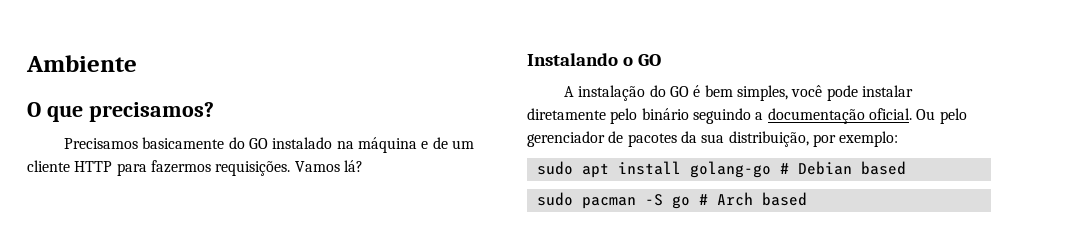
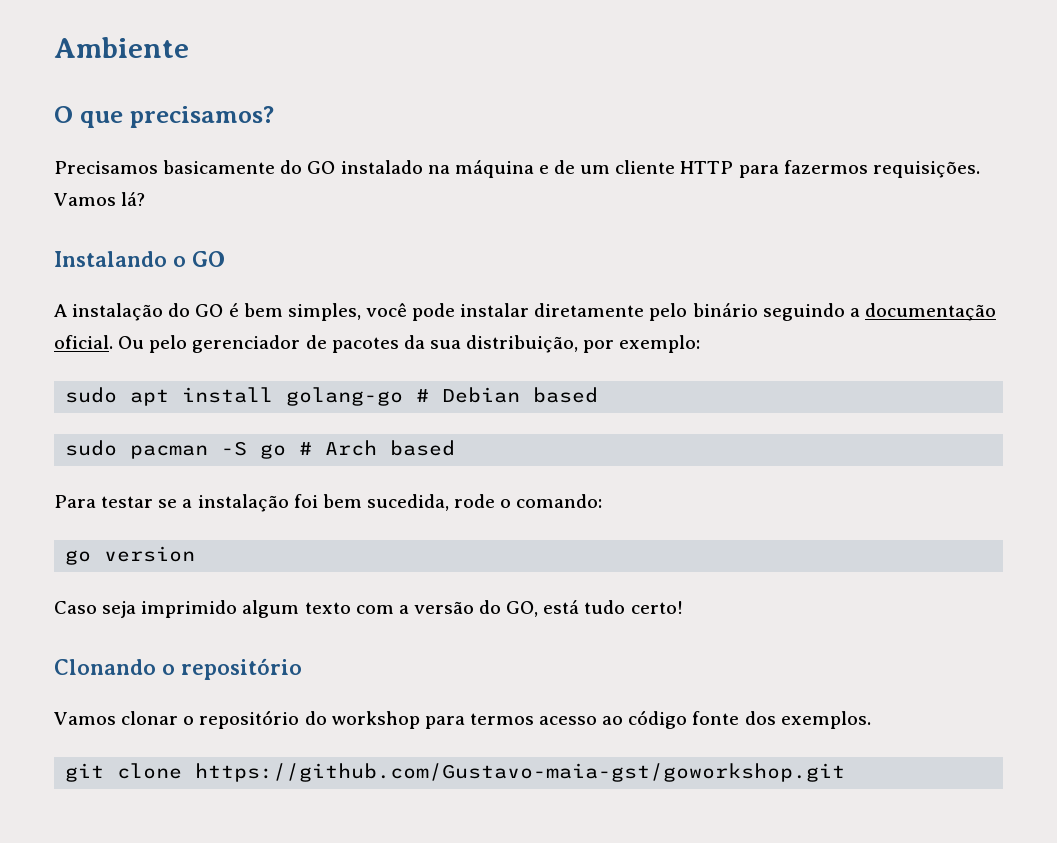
+ Para testar se a instalação foi bem sucedida, rode o comando:
+ go version
+ Caso seja imprimido algum texto com a versão do GO, está tudo certo!
+ Clonando o repositório
+ Vamos clonar o repositório do workshop para termos acesso ao código fonte dos exemplos.
+ git clone https://github.com/Gustavo-maia-gst/goworkshop.git

